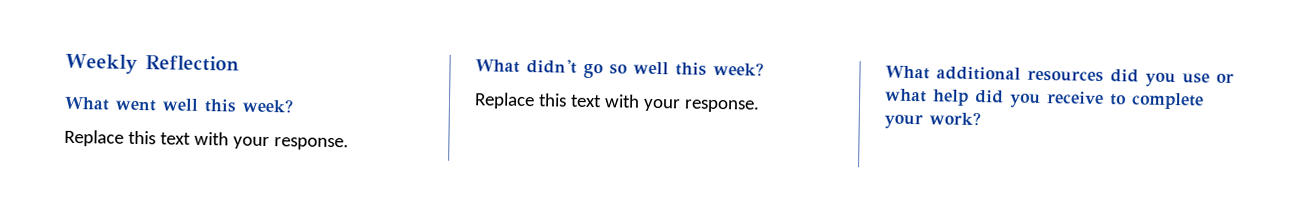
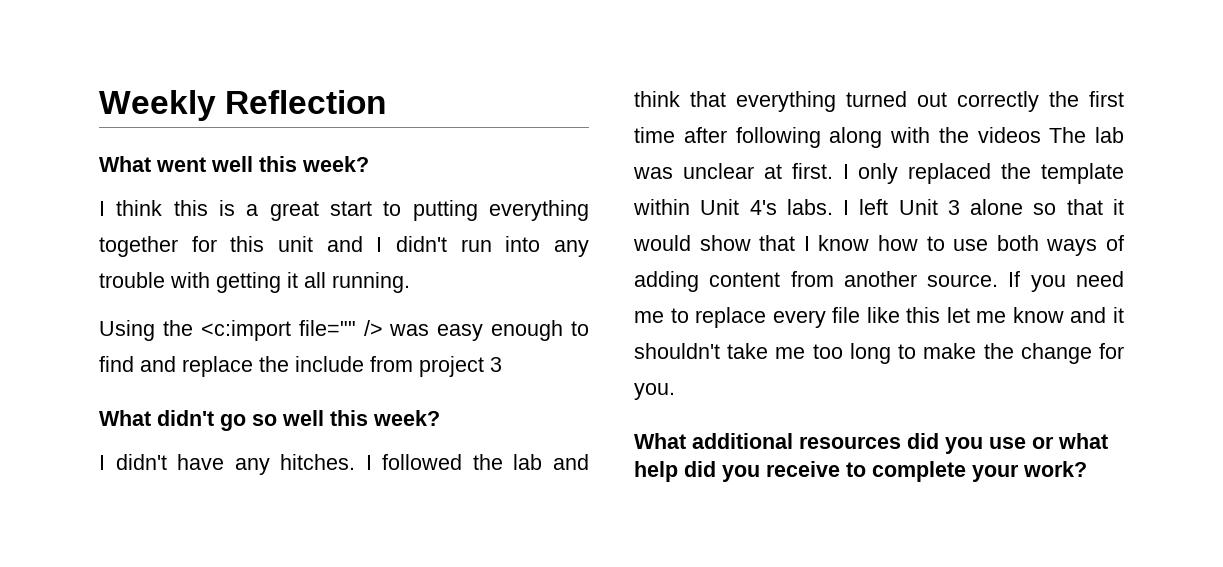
  What went well this week?
- Replace this text with your response.
+ I think this is a great start to putting everything together for this unit and I didn't run into any trouble with getting it all running.
+ Using the <c:import file="" /> was easy enough to find and replace the include from project 3
  What didn't go so well this week?
- Replace this text with your response.
+ I didn't have any hitches. I followed the lab and think that everything turned out correctly the first time after following along with the videos The lab was unclear at first. I only replaced the template within Unit 4's labs. I left Unit 3 alone so that it would show that I know how to use both ways of adding content from another source. If you need me to replace every file like this let me know and it shouldn't take me too long to make the change for you.

